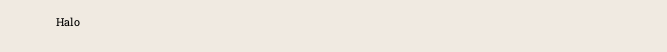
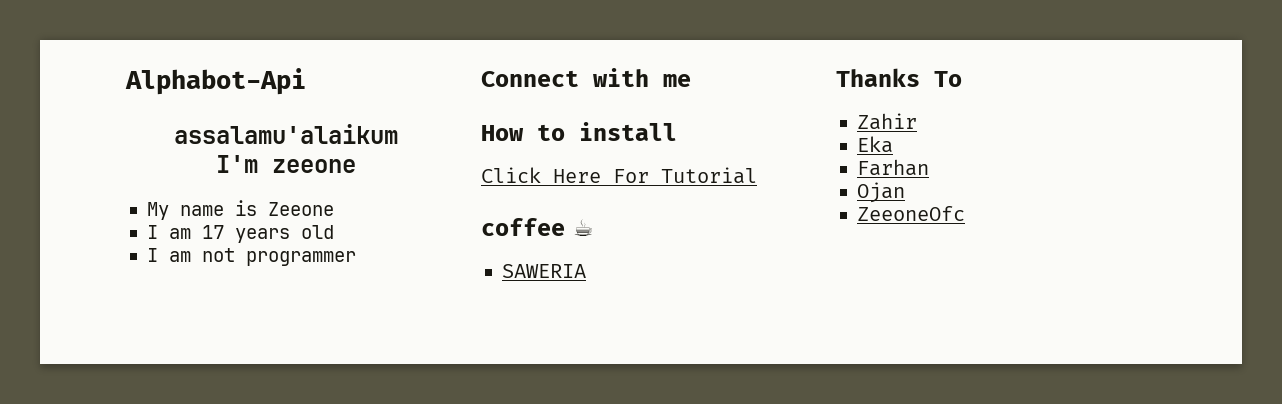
- Halo
+ Alphabot-Api
+ assalamu'alaikum
+ I'm zeeone
+ My name is Zeeone
+ I am 17 years old
+ I am not programmer
+ Connect with me
+ How to install
+ Click Here For Tutorial
+ coffee ☕
+ SAWERIA
+ Thanks To
+ Zahir
+ Eka
+ Farhan
+ Ojan
+ ZeeoneOfc

